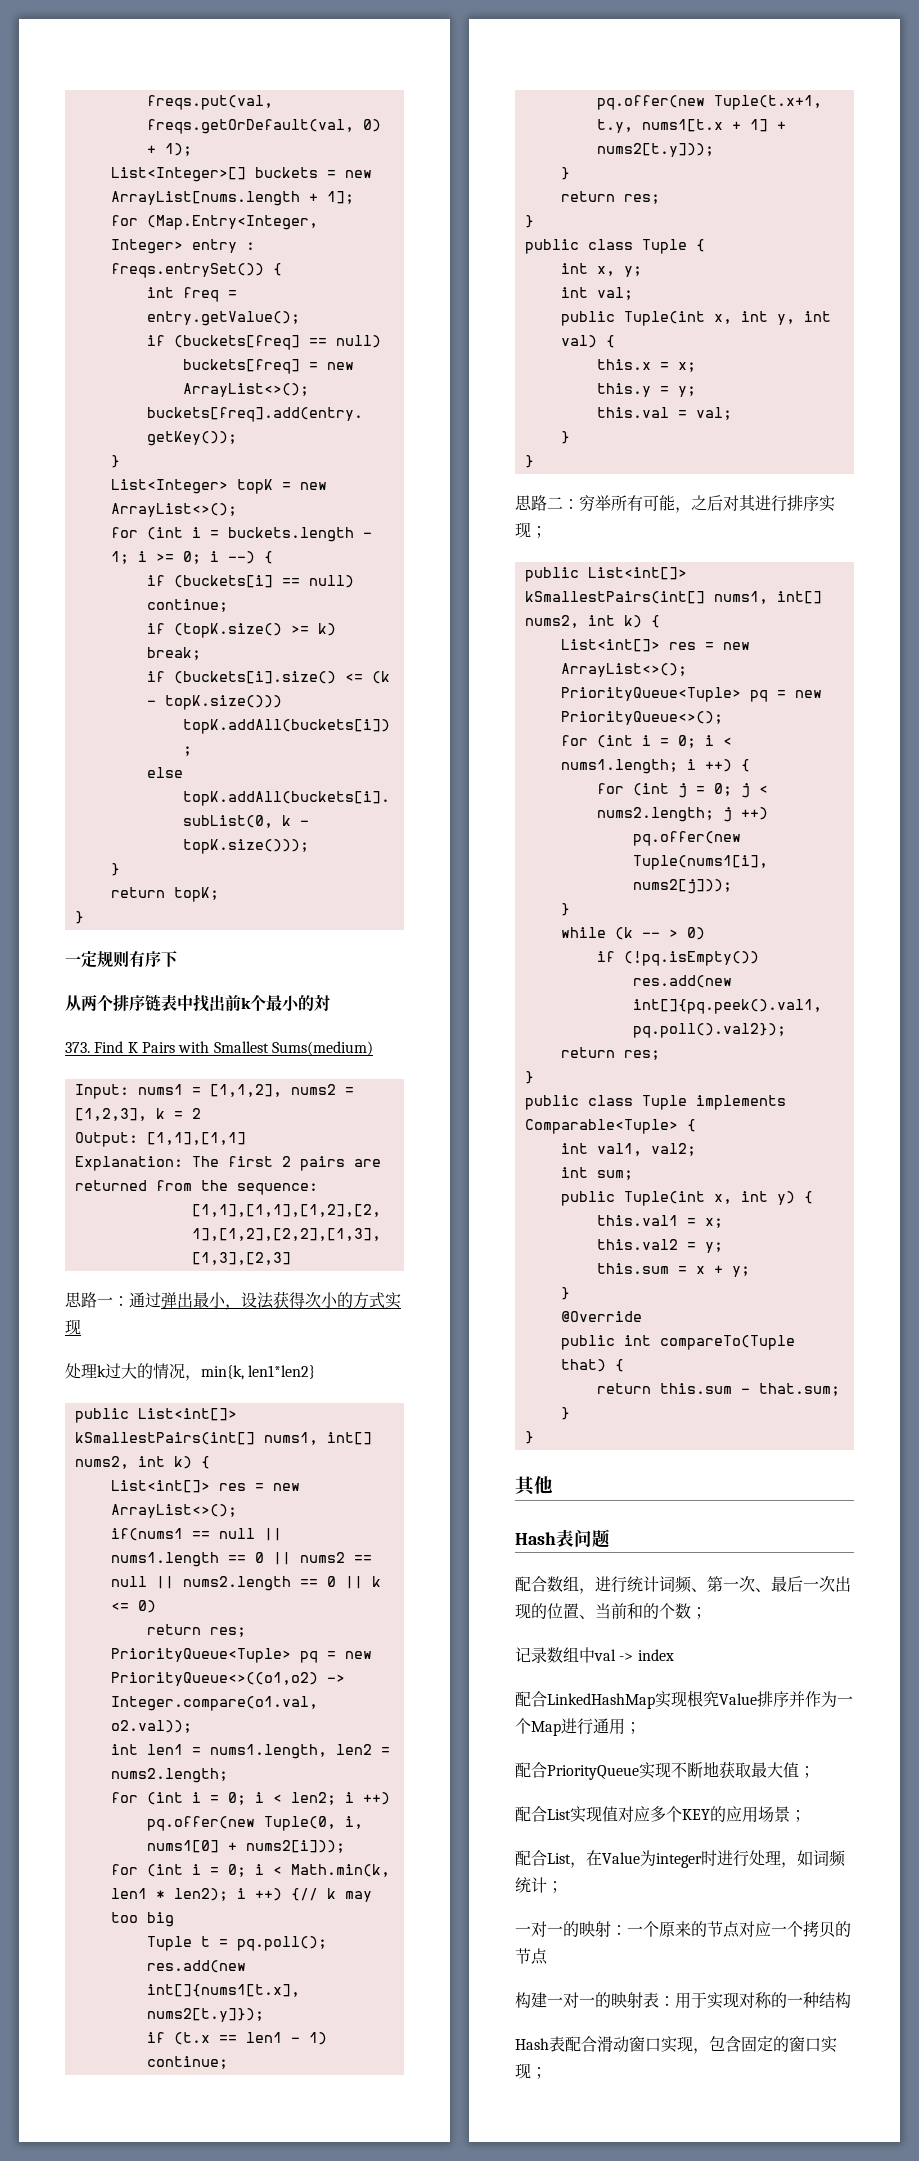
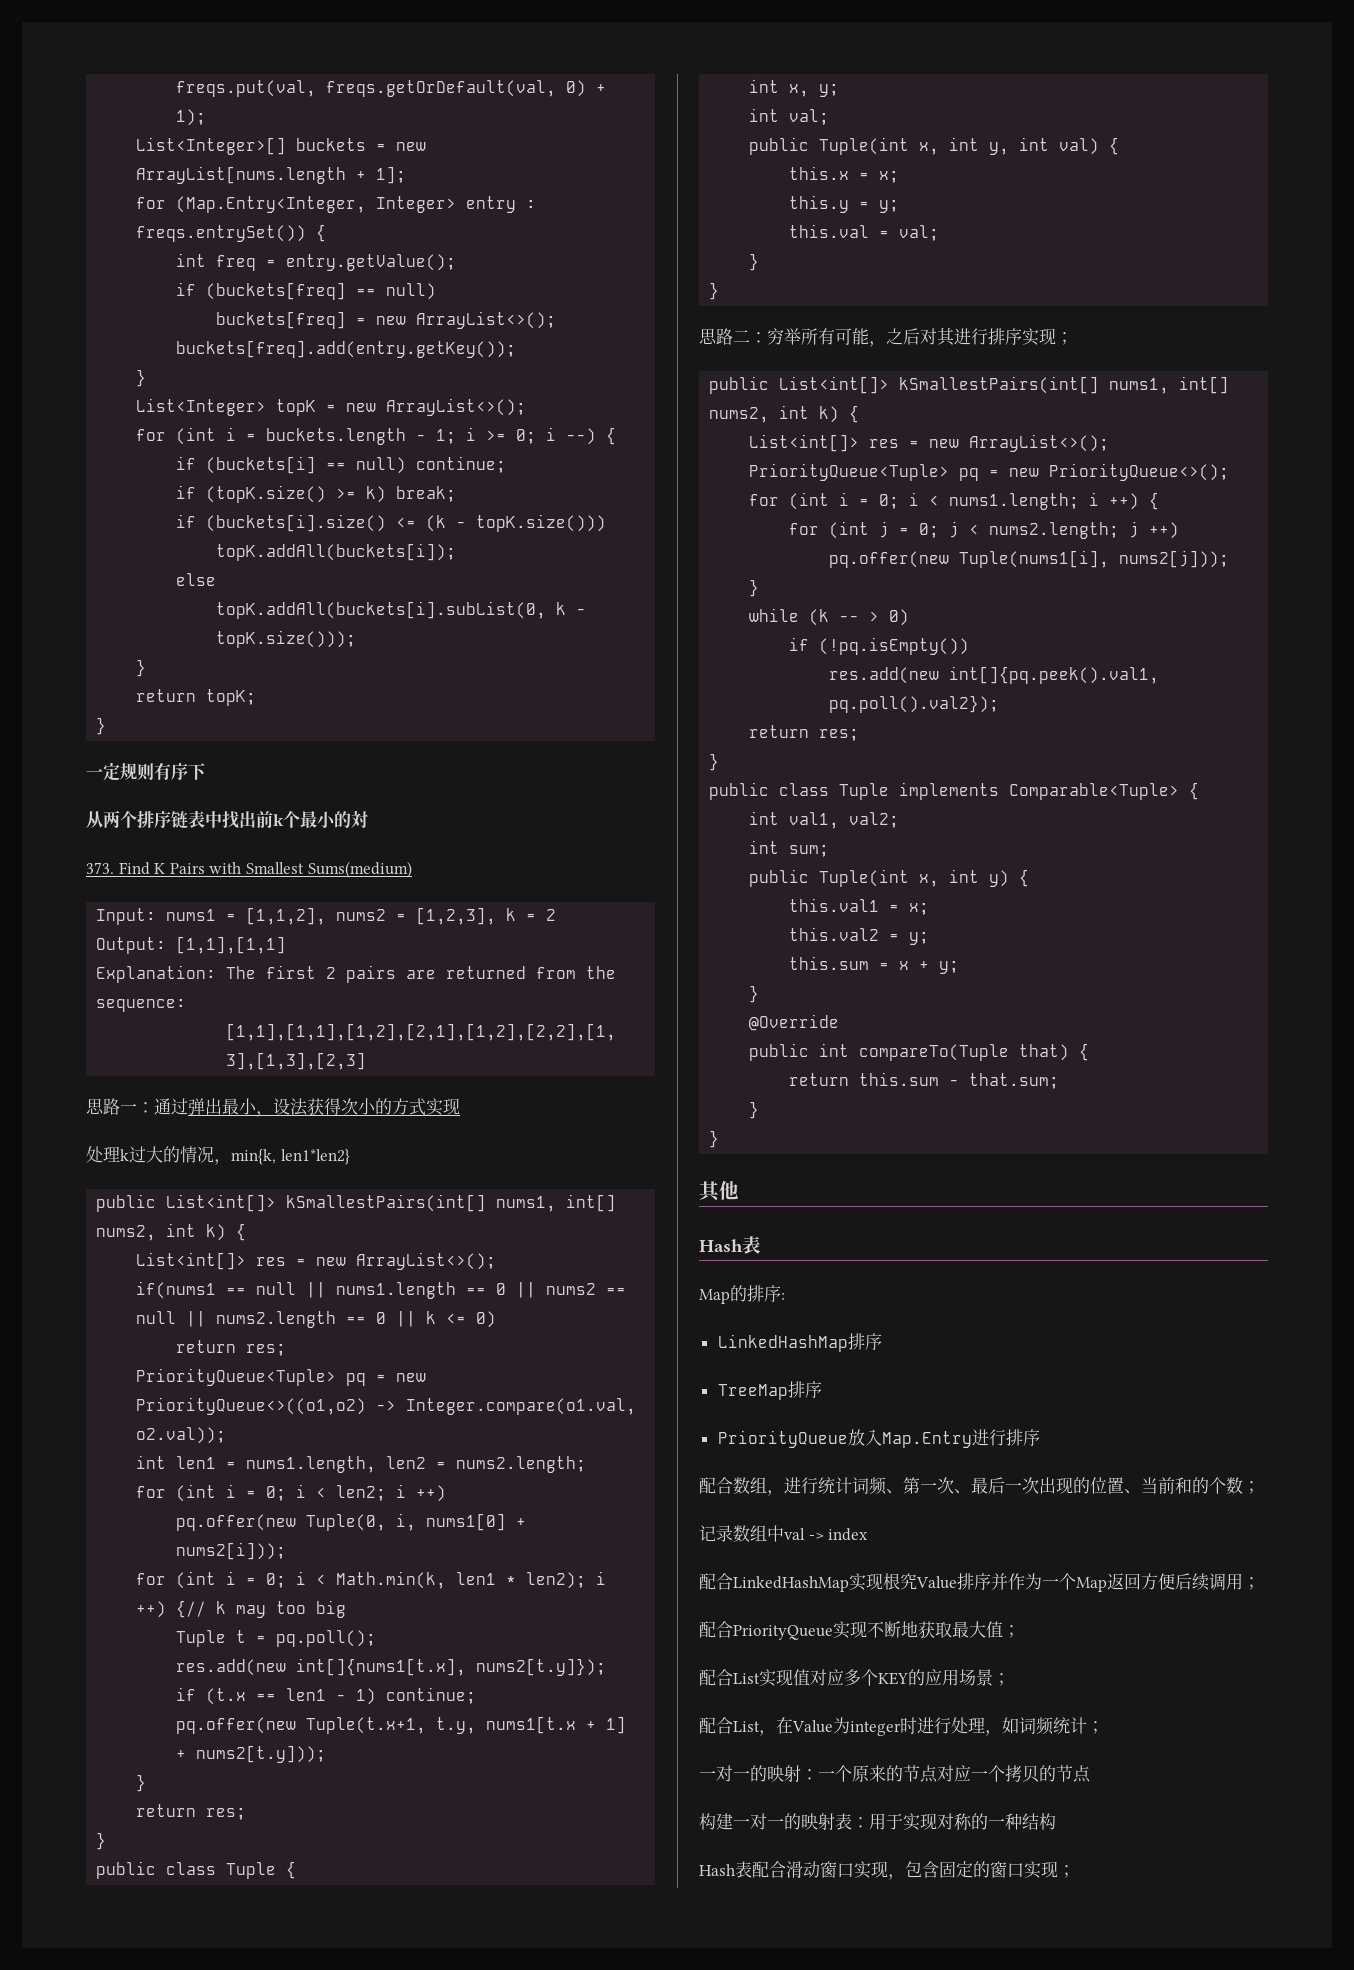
  其他
- Hash表问题
+ Hash表
+ Map的排序:
+ LinkedHashMap排序
+ TreeMap排序
+ PriorityQueue放入Map.Entry进行排序
- 配合LinkedHashMap实现根究Value排序并作为一个Map进行通用；
+ 配合LinkedHashMap实现根究Value排序并作为一个Map返回方便后续调用；

